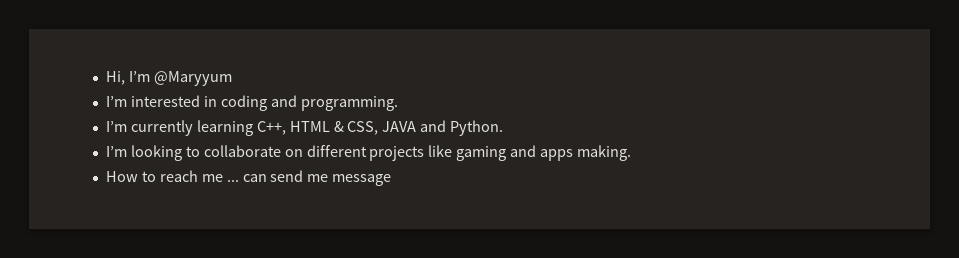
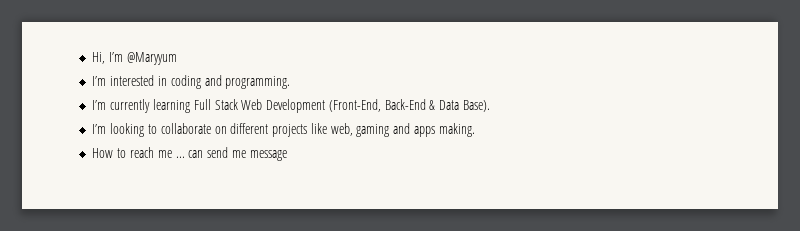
- I’m currently learning C++, HTML & CSS, JAVA and Python.
+ I’m currently learning Full Stack Web Development (Front-End, Back-End & Data Base).
- I’m looking to collaborate on different projects like gaming and apps making.
+ I’m looking to collaborate on different projects like web, gaming and apps making.

